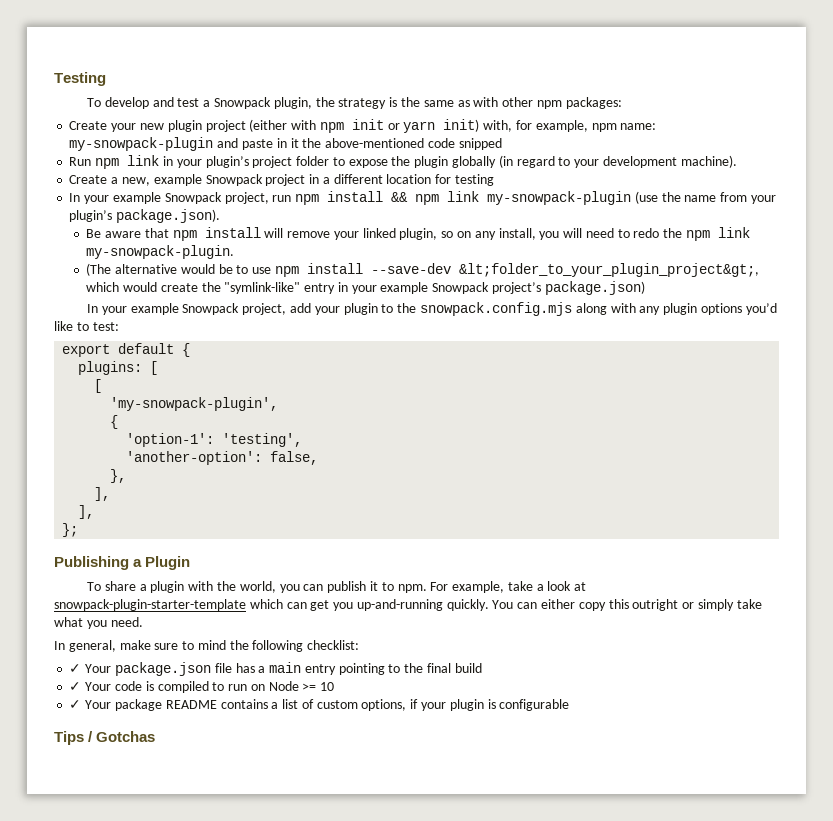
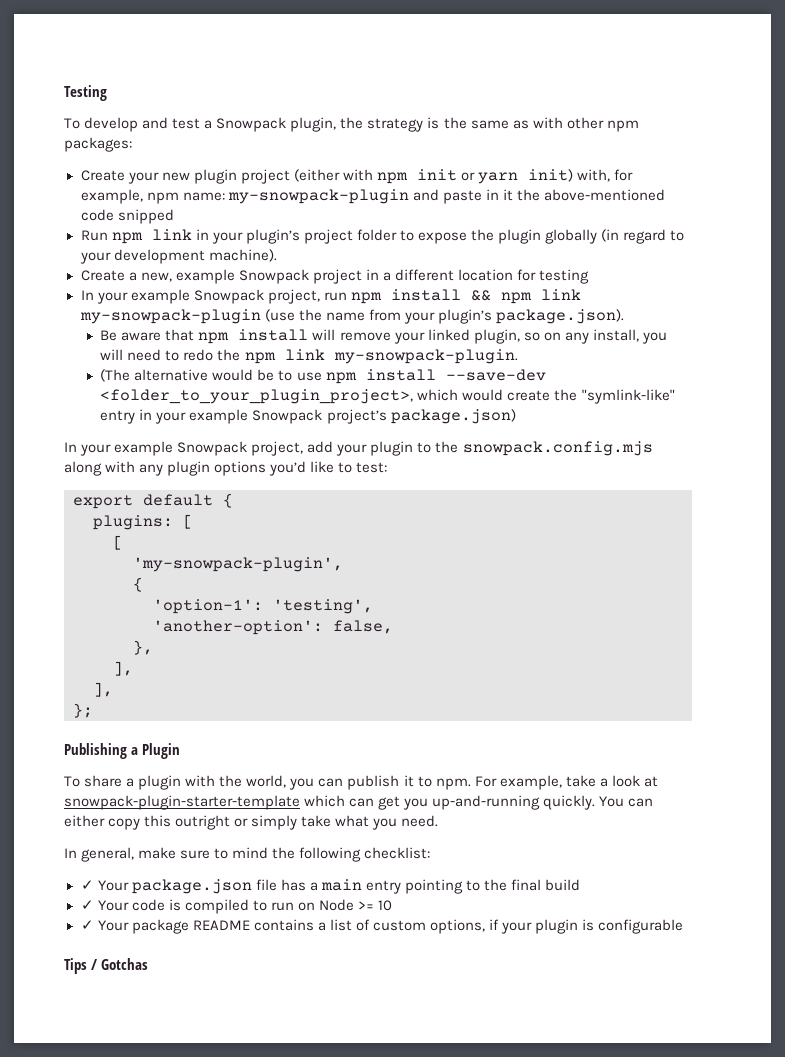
- (The alternative would be to use npm install --save-dev &lt;folder_to_your_plugin_project&gt;, which would create the "symlink-like" entry in your example Snowpack project’s package.json)
+ (The alternative would be to use npm install --save-dev <folder_to_your_plugin_project>, which would create the "symlink-like" entry in your example Snowpack project’s package.json)

